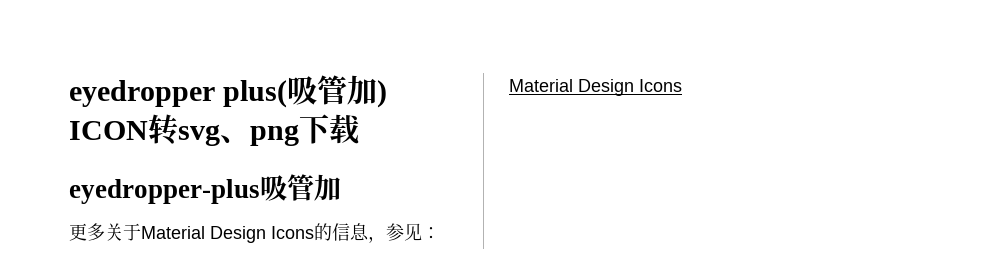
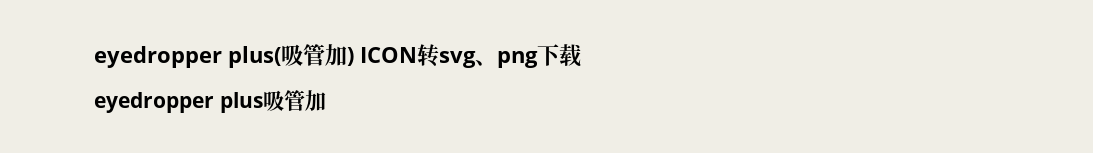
- eyedropper-plus吸管加
- 更多关于Material Design Icons的信息，参见：Material Design Icons
+ eyedropper plus吸管加

